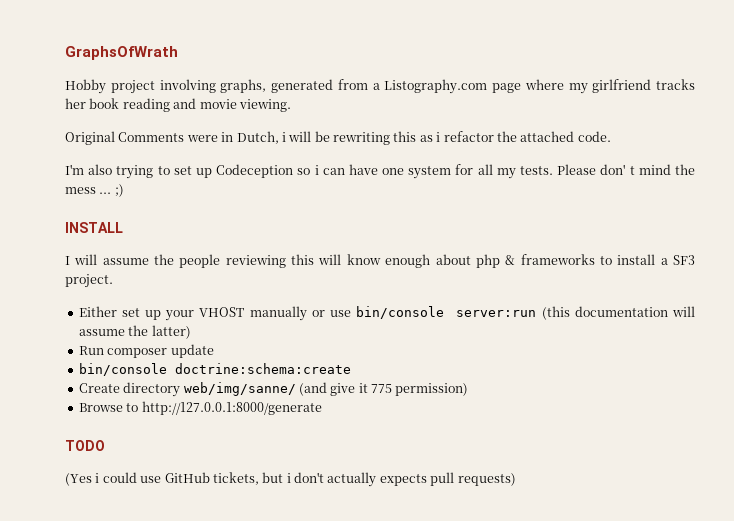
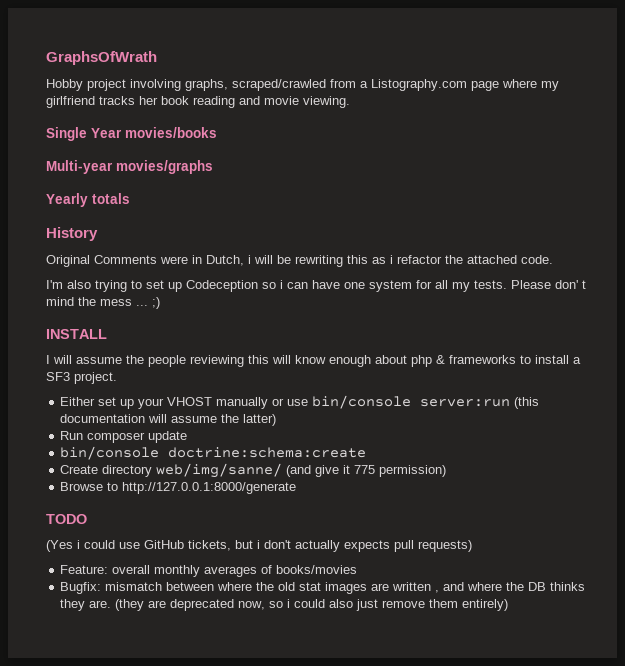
- Hobby project involving graphs, generated from a Listography.com page where my girlfriend tracks her book reading and movie viewing.
+ Hobby project involving graphs, scraped/crawled from a Listography.com page where my girlfriend tracks her book reading and movie viewing.
+ Single Year movies/books
+ Multi-year movies/graphs
+ Yearly totals
+ History
+ Feature: overall monthly averages of books/movies
+ Bugfix: mismatch between where the old stat images are written , and where the DB thinks they are. (they are deprecated now, so i could also just remove them entirely)

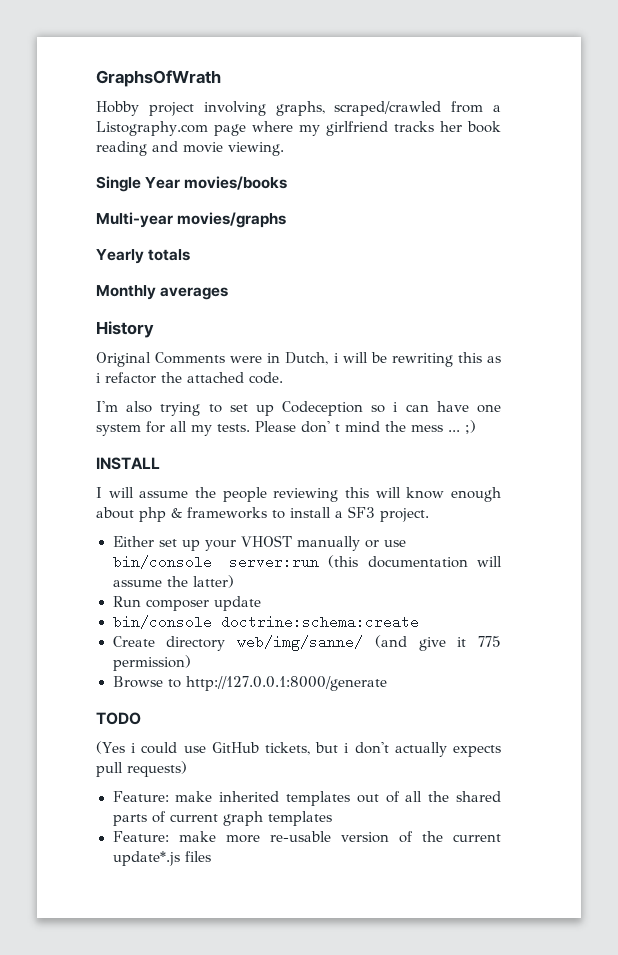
+ Monthly averages
- Feature: overall monthly averages of books/movies
- Bugfix: mismatch between where the old stat images are written , and where the DB thinks they are. (they are deprecated now, so i could also just remove them entirely)
+ Feature: make inherited templates out of all the shared parts of current graph templates
+ Feature: make more re-usable version of the current update*.js files

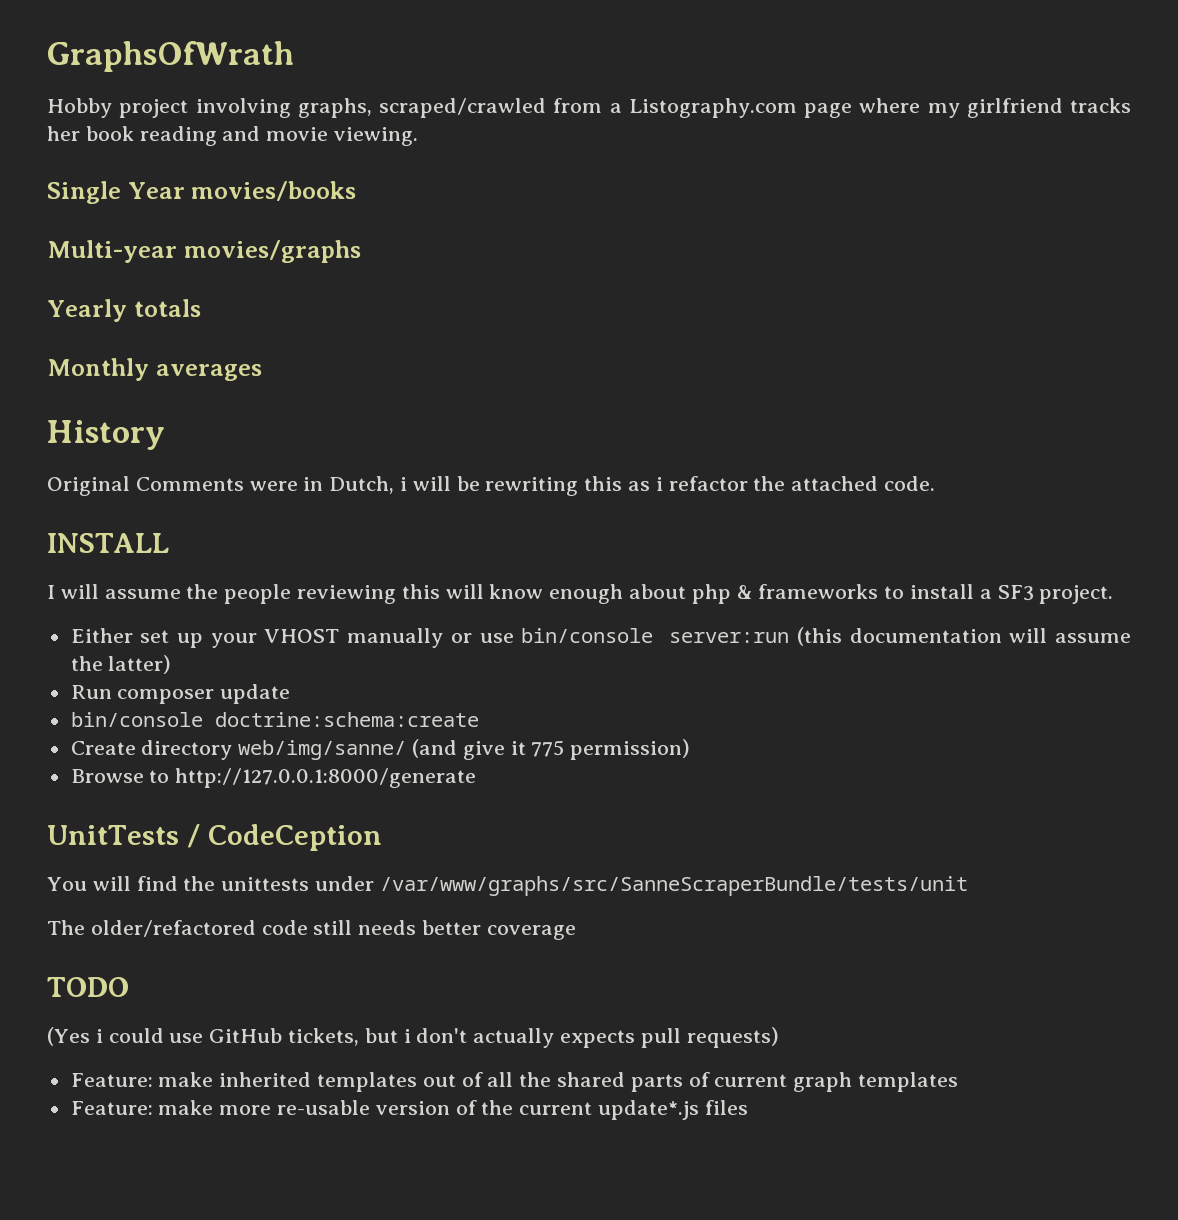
- I'm also trying to set up Codeception so i can have one system for all my tests. Please don' t mind the mess ... ;)
+ UnitTests / CodeCeption
+ You will find the unittests under /var/www/graphs/src/SanneScraperBundle/tests/unit
+ The older/refactored code still needs better coverage

